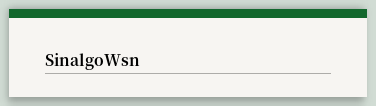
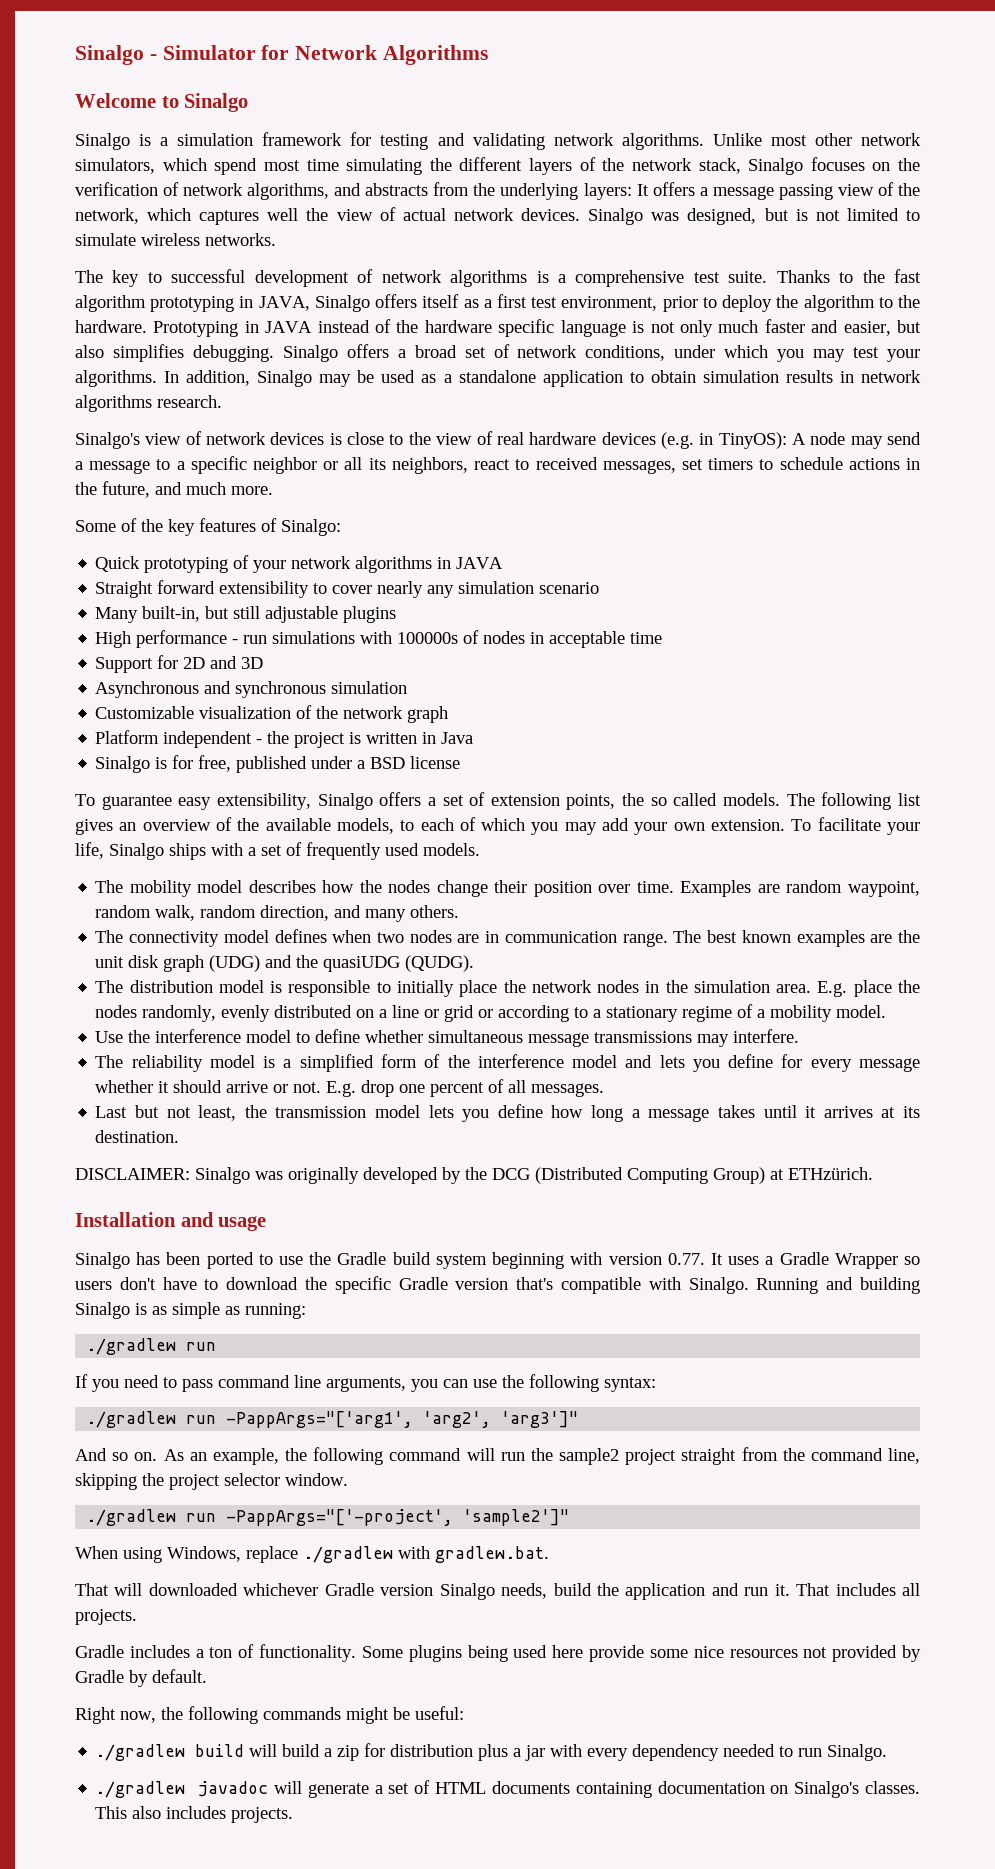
- SinalgoWsn
+ Sinalgo - Simulator for Network Algorithms
+ Welcome to Sinalgo
+ Sinalgo is a simulation framework for testing and validating network algorithms. Unlike most other network simulators, which spend most time simulating the different layers of the network stack, Sinalgo focuses on the verification of network algorithms, and abstracts from the underlying layers: It offers a message passing view of the network, which captures well the view of actual network devices. Sinalgo was designed, but is not limited to simulate wireless networks.
+ The key to successful development of network algorithms is a comprehensive test suite. Thanks to the fast algorithm prototyping in JAVA, Sinalgo offers itself as a first test environment, prior to deploy the algorithm to the hardware. Prototyping in JAVA instead of the hardware specific language is not only much faster and easier, but also simplifies debugging. Sinalgo offers a broad set of network conditions, under which you may test your algorithms. In addition, Sinalgo may be used as a standalone application to obtain simulation results in network algorithms research.
+ Sinalgo's view of network devices is close to the view of real hardware devices (e.g. in TinyOS): A node may send a message to a specific neighbor or all its neighbors, react to received messages, set timers to schedule actions in the future, and much more.
+ Some of the key features of Sinalgo:
+ Quick prototyping of your network algorithms in JAVA
+ Straight forward extensibility to cover nearly any simulation scenario
+ Many built-in, but still adjustable plugins
+ High performance - run simulations with 100000s of nodes in acceptable time
+ Support for 2D and 3D
+ Asynchronous and synchronous simulation
+ Customizable visualization of the network graph
+ Platform independent - the project is written in Java
+ Sinalgo is for free, published under a BSD license
+ To guarantee easy extensibility, Sinalgo offers a set of extension points, the so called models. The following list gives an overview of the available models, to each of which you may add your own extension. To facilitate your life, Sinalgo ships with a set of frequently used models.
+ The mobility model describes how the nodes change their position over time. Examples are random waypoint, random walk, random direction, and many others.
+ The connectivity model defines when two nodes are in communication range. The best known examples are the unit disk graph (UDG) and the quasiUDG (QUDG).
+ The distribution model is responsible to initially place the network nodes in the simulation area. E.g. place the nodes randomly, evenly distributed on a line or grid or according to a stationary regime of a mobility model.
+ Use the interference model to define whether simultaneous message transmissions may interfere.
+ The reliability model is a simplified form of the interference model and lets you define for every message whether it should arrive or not. E.g. drop one percent of all messages.
+ Last but not least, the transmission model lets you define how long a message takes until it arrives at its destination.
+ DISCLAIMER: Sinalgo was originally developed by the DCG (Distributed Computing Group) at ETHzürich.
+ Installation and usage
+ Sinalgo has been ported to use the Gradle build system beginning with version 0.77. It uses a Gradle Wrapper so users don't have to download the specific Gradle version that's compatible with Sinalgo. Running and building Sinalgo is as simple as running:
+ ./gradlew run
+ If you need to pass command line arguments, you can use the following syntax:
+ ./gradlew run -PappArgs="['arg1', 'arg2', 'arg3']"
+ And so on. As an example, the following command will run the sample2 project straight from the command line, skipping the project selector window.
+ ./gradlew run -PappArgs="['-project', 'sample2']"
+ When using Windows, replace ./gradlew with gradlew.bat.
+ That will downloaded whichever Gradle version Sinalgo needs, build the application and run it. That includes all projects.
+ Gradle includes a ton of functionality. Some plugins being used here provide some nice resources not provided by Gradle by default.
+ Right now, the following commands might be useful:
+ ./gradlew build will build a zip for distribution plus a jar with every dependency needed to run Sinalgo.
+ ./gradlew javadoc will generate a set of HTML documents containing documentation on Sinalgo's classes. This also includes projects.

